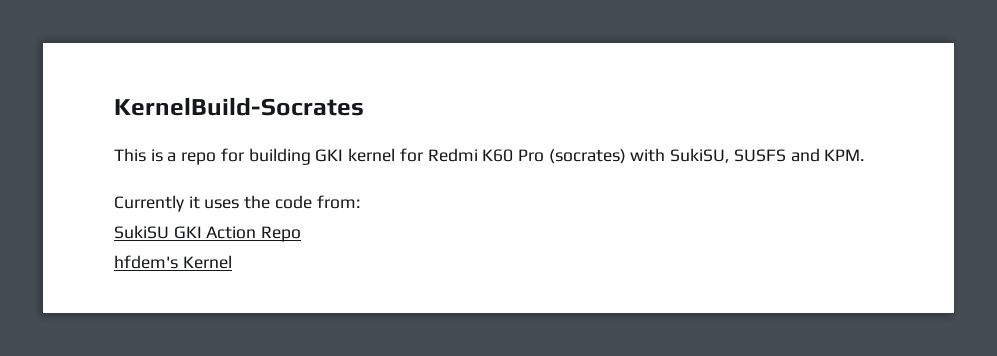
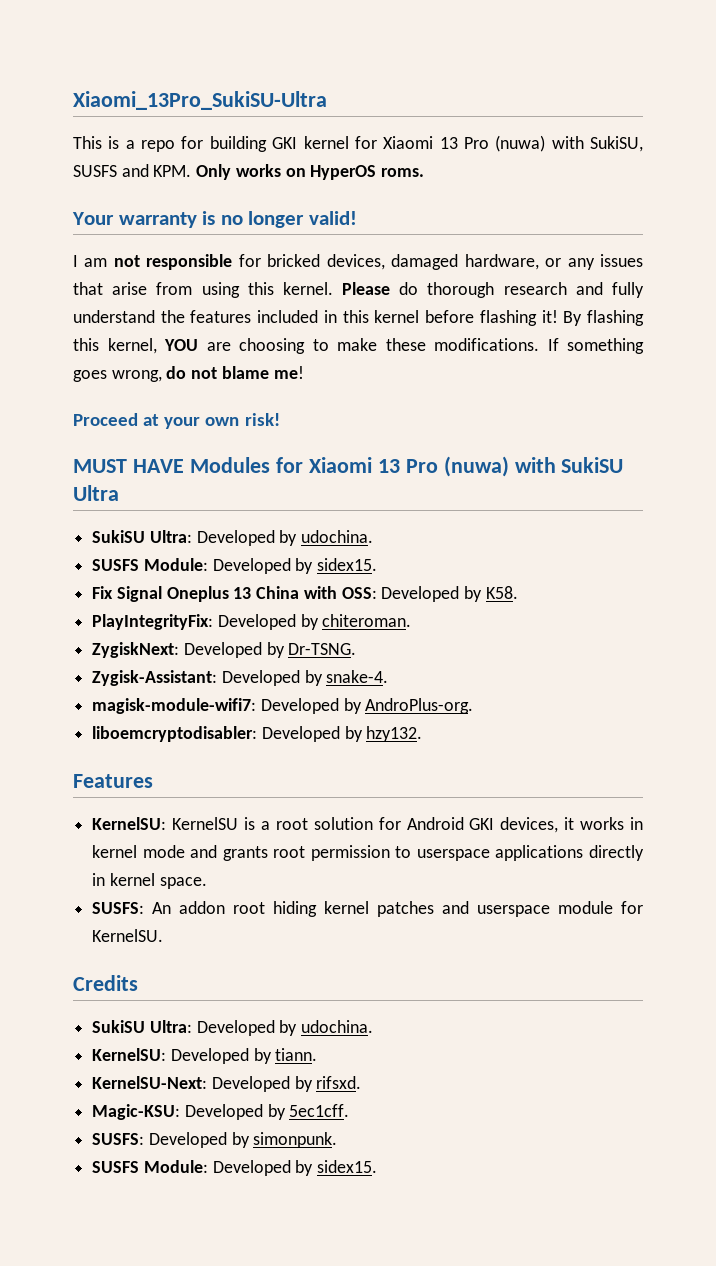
- KernelBuild-Socrates
+ Xiaomi_13Pro_SukiSU-Ultra
- This is a repo for building GKI kernel for Redmi K60 Pro (socrates) with SukiSU, SUSFS and KPM.
- Currently it uses the code from:
- SukiSU GKI Action Repo
- hfdem's Kernel
+ This is a repo for building GKI kernel for Xiaomi 13 Pro (nuwa) with SukiSU, SUSFS and KPM. Only works on HyperOS roms.
+ Your warranty is no longer valid!
+ I am not responsible for bricked devices, damaged hardware, or any issues that arise from using this kernel. Please do thorough research and fully understand the features included in this kernel before flashing it! By flashing this kernel, YOU are choosing to make these modifications. If something goes wrong, do not blame me!
+ Proceed at your own risk!
+ MUST HAVE Modules for Xiaomi 13 Pro (nuwa) with SukiSU Ultra
+ SukiSU Ultra: Developed by udochina.
+ SUSFS Module: Developed by sidex15.
+ Fix Signal Oneplus 13 China with OSS: Developed by K58.
+ PlayIntegrityFix: Developed by chiteroman.
+ ZygiskNext: Developed by Dr-TSNG.
+ Zygisk-Assistant: Developed by snake-4.
+ magisk-module-wifi7: Developed by AndroPlus-org.
+ liboemcryptodisabler: Developed by hzy132.
+ Features
+ KernelSU: KernelSU is a root solution for Android GKI devices, it works in kernel mode and grants root permission to userspace applications directly in kernel space.
+ SUSFS: An addon root hiding kernel patches and userspace module for KernelSU.
+ Credits
+ SukiSU Ultra: Developed by udochina.
+ KernelSU: Developed by tiann.
+ KernelSU-Next: Developed by rifsxd.
+ Magic-KSU: Developed by 5ec1cff.
+ SUSFS: Developed by simonpunk.
+ SUSFS Module: Developed by sidex15.

